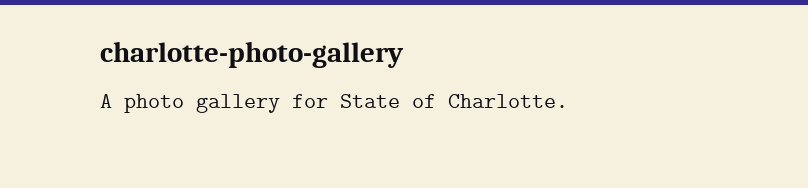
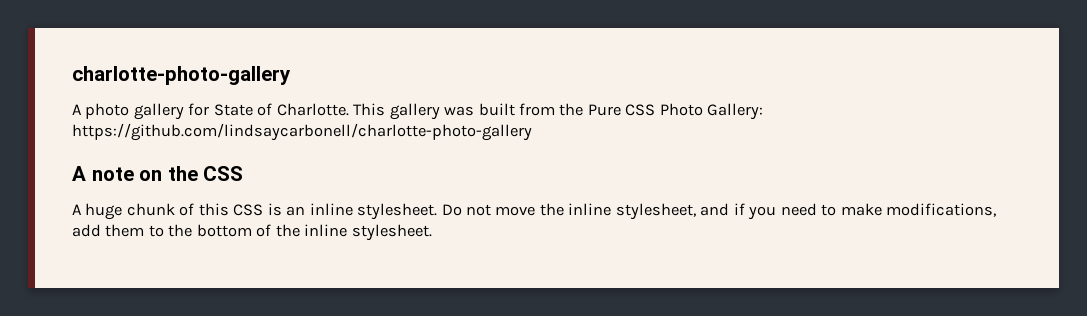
+ This gallery was built from the Pure CSS Photo Gallery: https://github.com/lindsaycarbonell/charlotte-photo-gallery
+ A note on the CSS
+ A huge chunk of this CSS is an inline stylesheet. Do not move the inline stylesheet, and if you need to make modifications, add them to the bottom of the inline stylesheet.

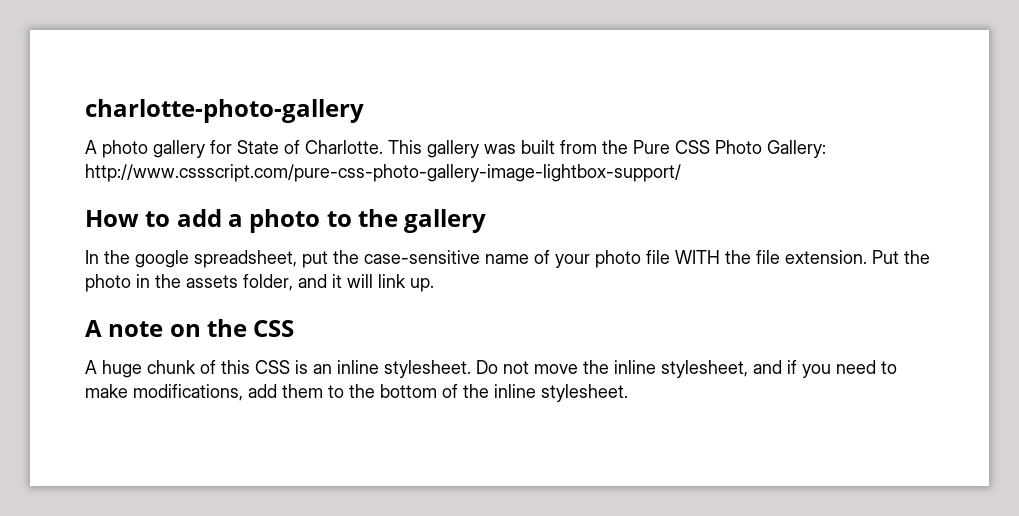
- This gallery was built from the Pure CSS Photo Gallery: https://github.com/lindsaycarbonell/charlotte-photo-gallery
+ This gallery was built from the Pure CSS Photo Gallery: http://www.cssscript.com/pure-css-photo-gallery-image-lightbox-support/
+ How to add a photo to the gallery
+ In the google spreadsheet, put the case-sensitive name of your photo file WITH the file extension. Put the photo in the assets folder, and it will link up.

